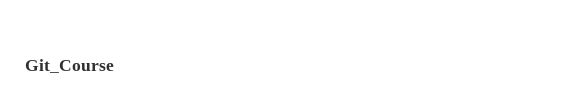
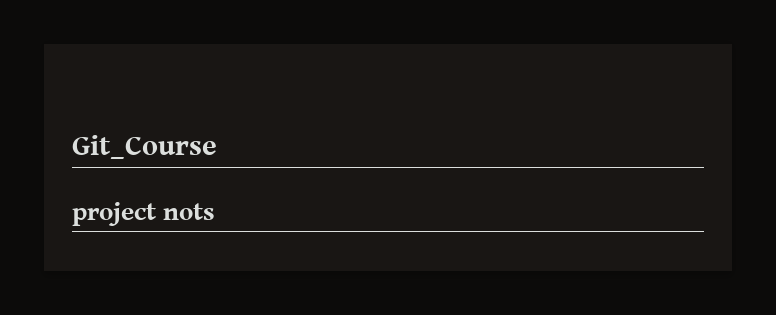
+ project nots

